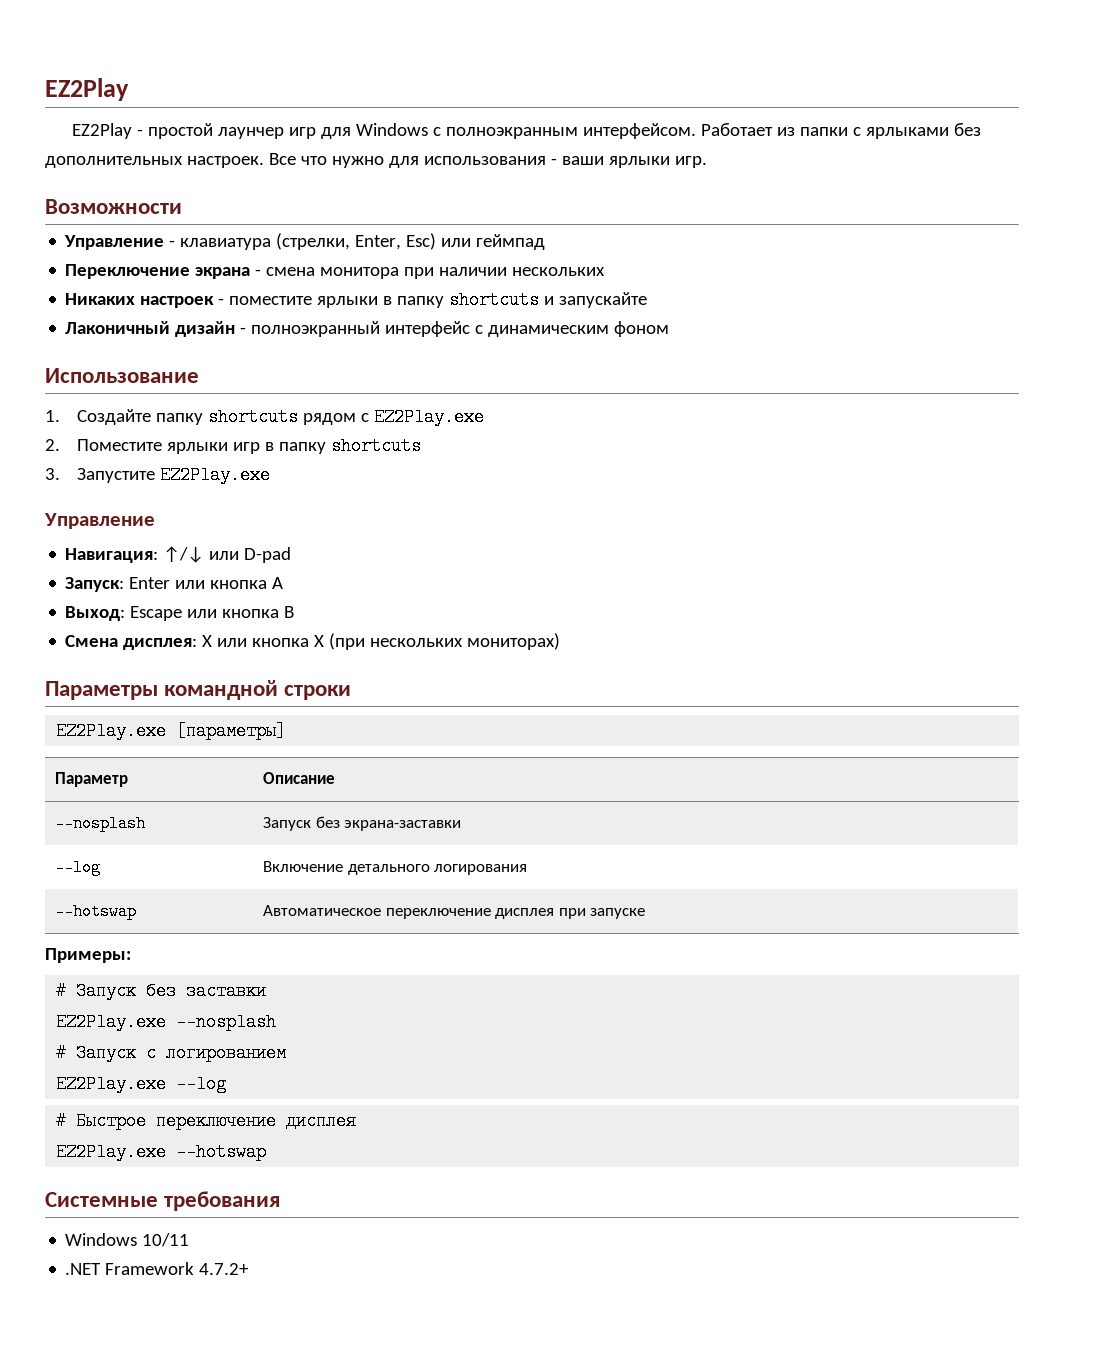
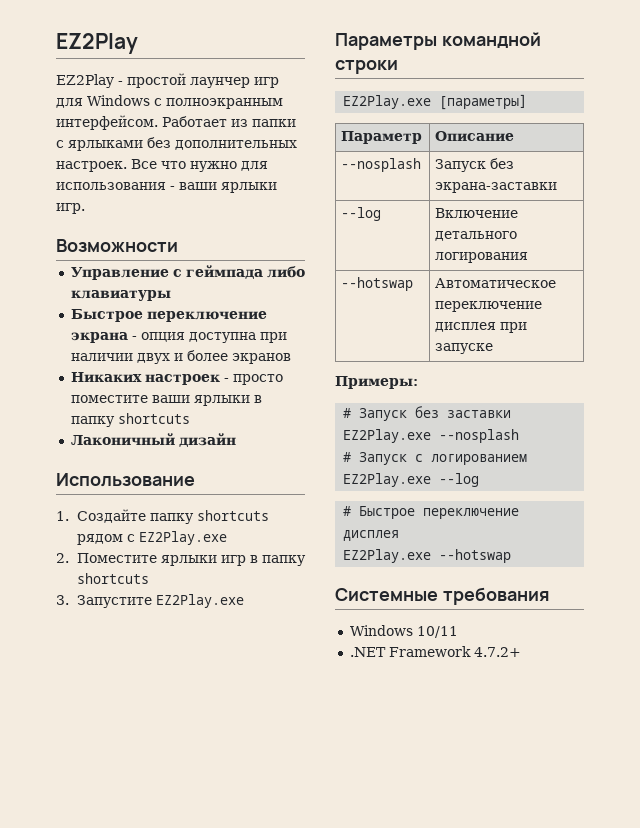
- Управление - клавиатура (стрелки, Enter, Esc) или геймпад
- Переключение экрана - смена монитора при наличии нескольких
+ Управление с геймпада либо клавиатуры
+ Быстрое переключение экрана - опция доступна при наличии двух и более экранов
- Никаких настроек - поместите ярлыки в папку shortcuts и запускайте
+ Никаких настроек - просто поместите ваши ярлыки в папку shortcuts
- Лаконичный дизайн - полноэкранный интерфейс с динамическим фоном
+ Лаконичный дизайн
  3. Запустите EZ2Play.exe
- Управление
- Навигация: ↑/↓ или D-pad
- Запуск: Enter или кнопка A
- Выход: Escape или кнопка B
- Смена дисплея: X или кнопка X (при нескольких мониторах)

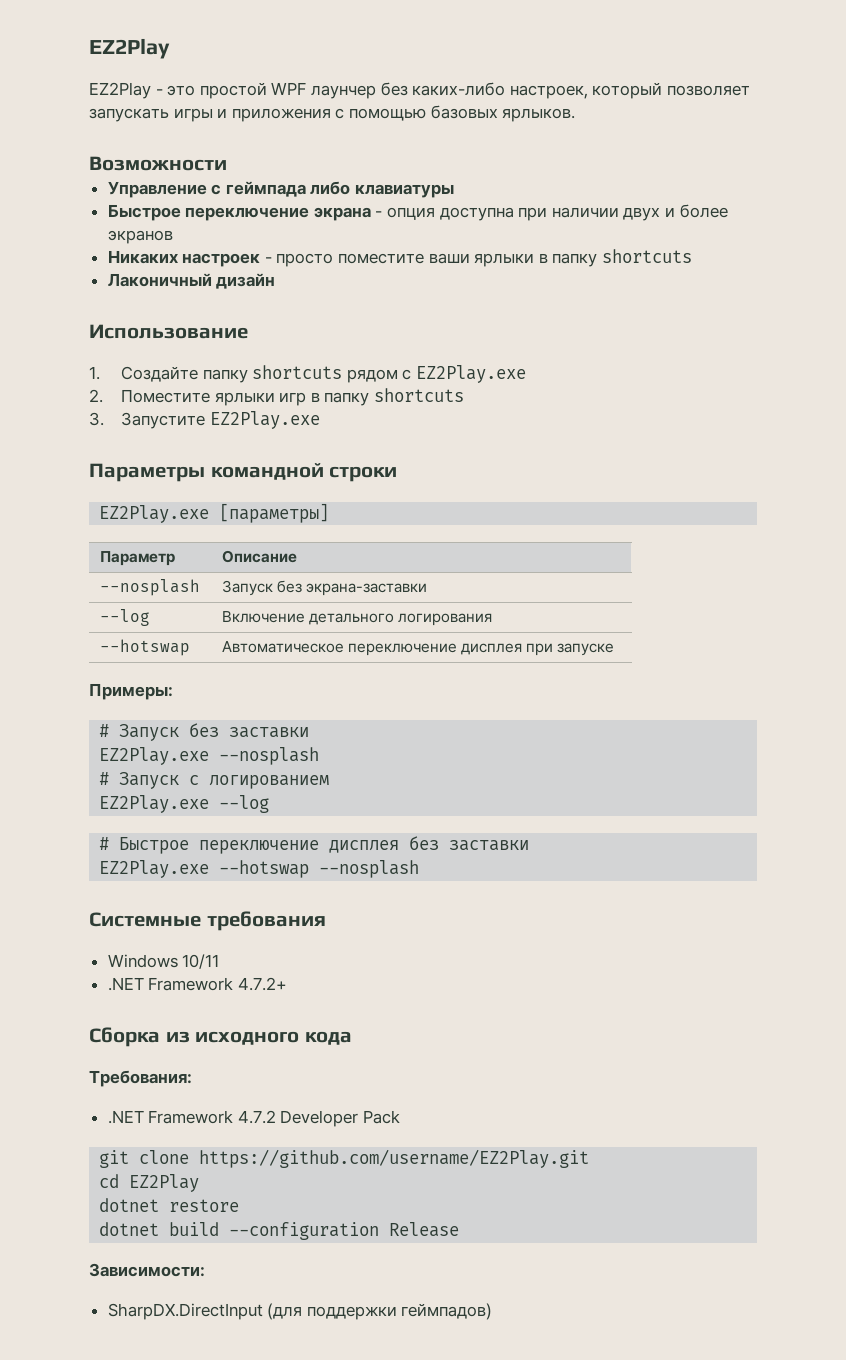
- EZ2Play - простой лаунчер игр для Windows с полноэкранным интерфейсом. Работает из папки с ярлыками без дополнительных настроек. Все что нужно для использования - ваши ярлыки игр.
+ EZ2Play - это простой WPF лаунчер без каких-либо настроек, который позволяет запускать игры и приложения с помощью базовых ярлыков.
- # Быстрое переключение дисплея
+ # Быстрое переключение дисплея без заставки
- EZ2Play.exe --hotswap
+ EZ2Play.exe --hotswap --nosplash
+ Сборка из исходного кода
+ Требования:
+ .NET Framework 4.7.2 Developer Pack
+ git clone https://github.com/username/EZ2Play.git
+ cd EZ2Play
+ dotnet restore
+ dotnet build --configuration Release
+ Зависимости:
+ SharpDX.DirectInput (для поддержки геймпадов)

